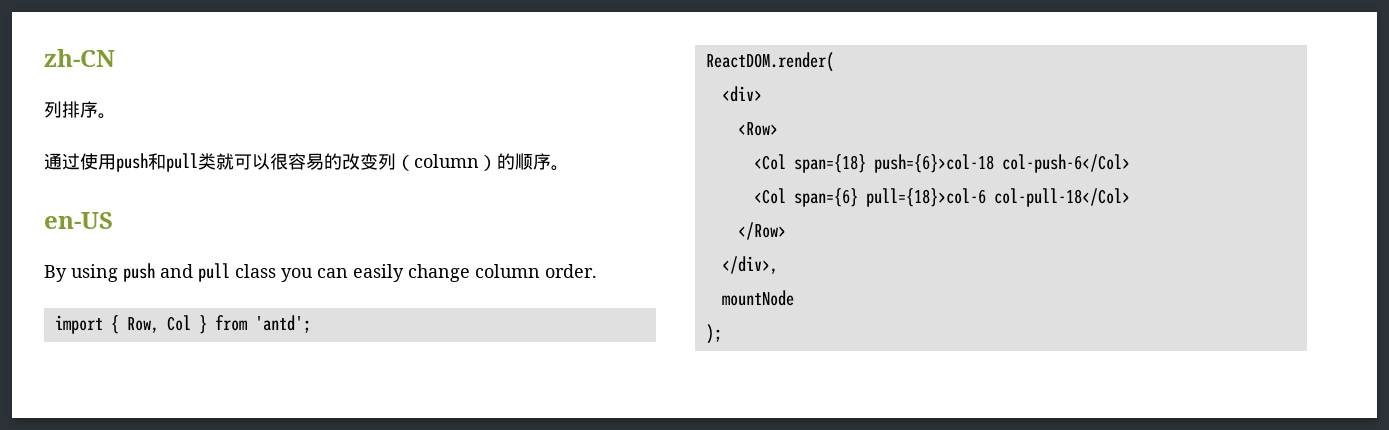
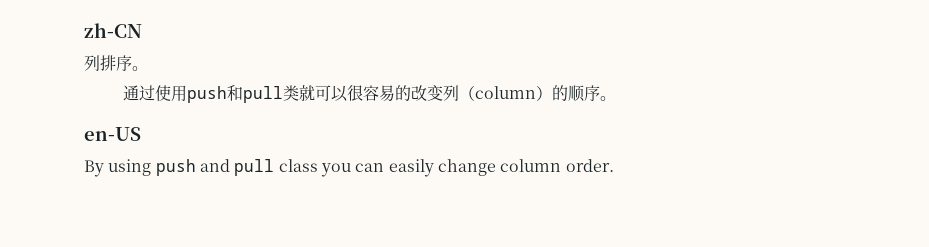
- import { Row, Col } from 'antd';
- ReactDOM.render(
- <div>
- <Row>
- <Col span={18} push={6}>col-18 col-push-6</Col>
- <Col span={6} pull={18}>col-6 col-pull-18</Col>
- </Row>
- </div>,
- mountNode
- );

